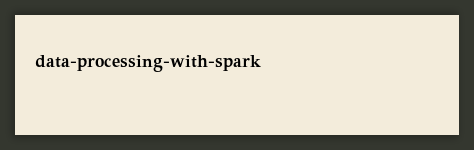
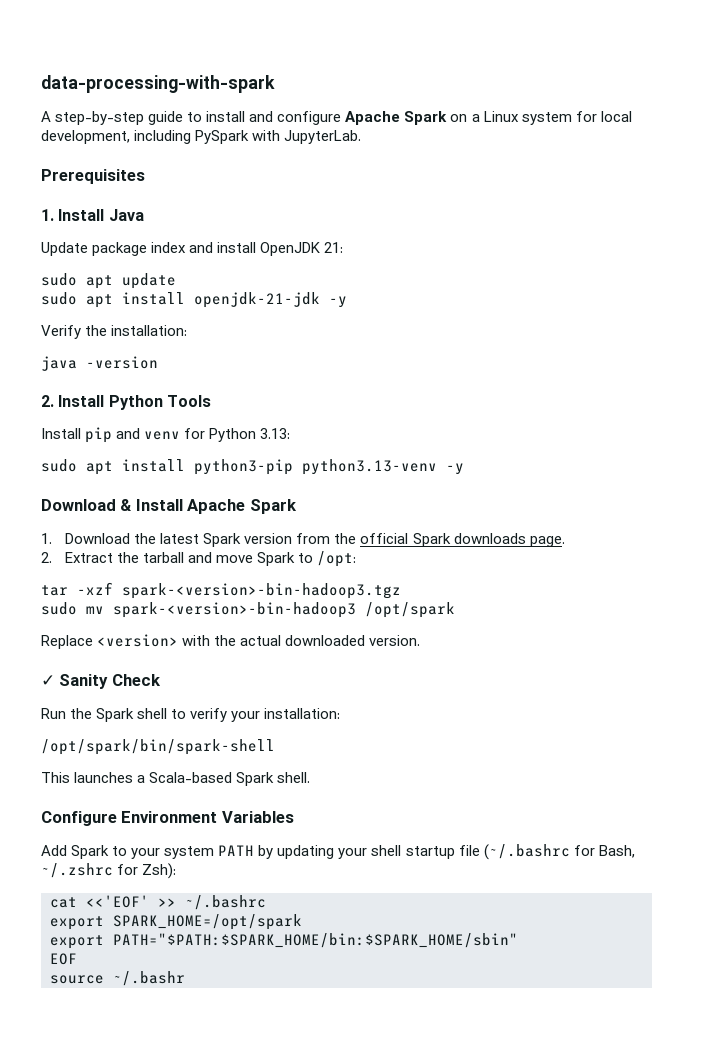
+ A step-by-step guide to install and configure Apache Spark on a Linux system for local development, including PySpark with JupyterLab.
+ Prerequisites
+ 1. Install Java
+ Update package index and install OpenJDK 21:
+ sudo apt update
+ sudo apt install openjdk-21-jdk -y
+ Verify the installation:
+ java -version
+ 2. Install Python Tools
+ Install pip and venv for Python 3.13:
+ sudo apt install python3-pip python3.13-venv -y
+ Download & Install Apache Spark
+ 1. Download the latest Spark version from the official Spark downloads page.
+ 2. Extract the tarball and move Spark to /opt:
+ tar -xzf spark-<version>-bin-hadoop3.tgz
+ sudo mv spark-<version>-bin-hadoop3 /opt/spark
+ Replace <version> with the actual downloaded version.
+ ✓ Sanity Check
+ Run the Spark shell to verify your installation:
+ /opt/spark/bin/spark-shell
+ This launches a Scala-based Spark shell.
+ Configure Environment Variables
+ Add Spark to your system PATH by updating your shell startup file (~/.bashrc for Bash, ~/.zshrc for Zsh):
+ cat <<'EOF' >> ~/.bashrc
+ export SPARK_HOME=/opt/spark
+ export PATH="$PATH:$SPARK_HOME/bin:$SPARK_HOME/sbin"
+ EOF
+ source ~/.bashr

